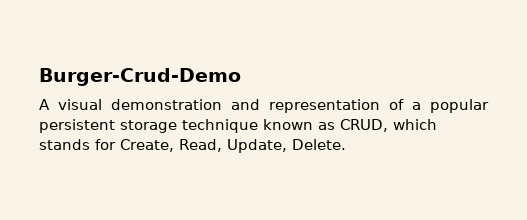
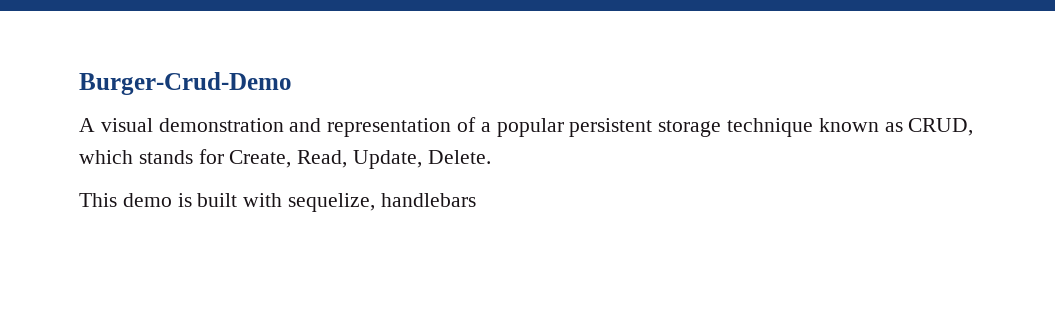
+ This demo is built with sequelize, handlebars

